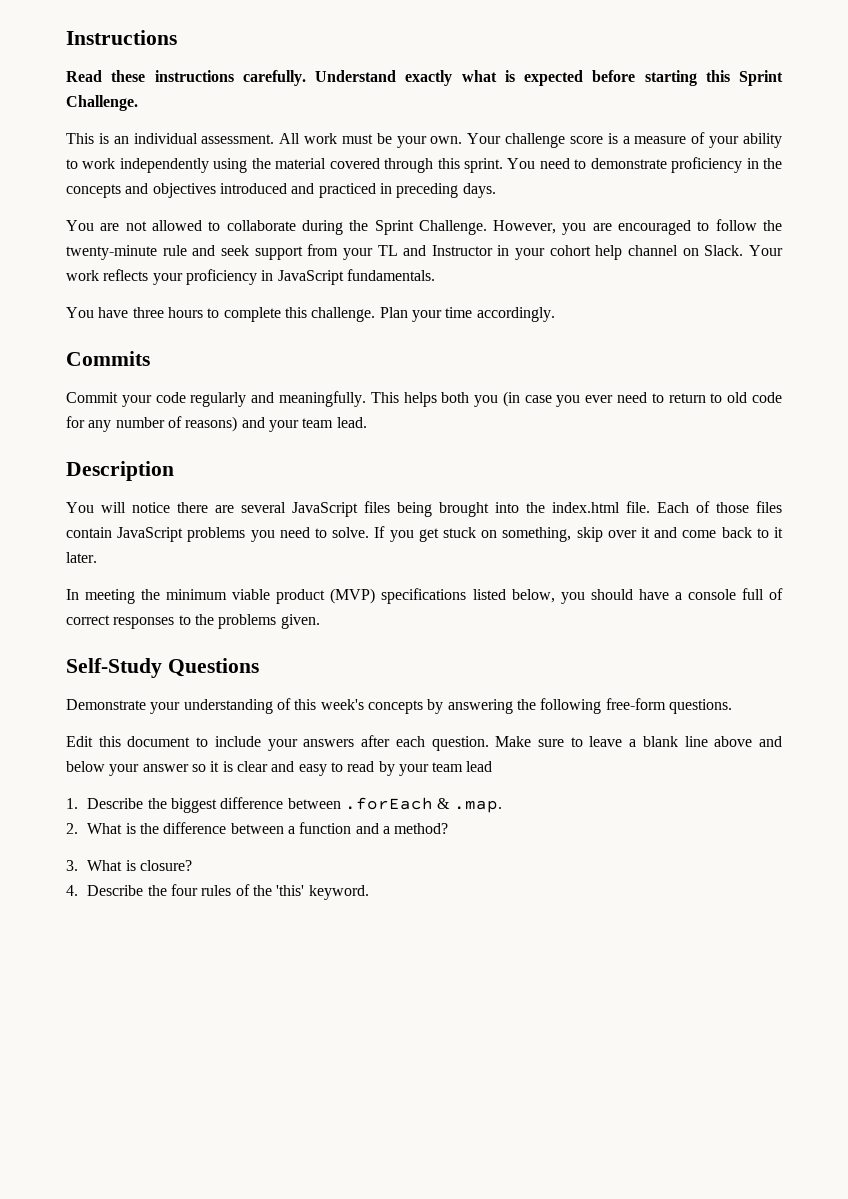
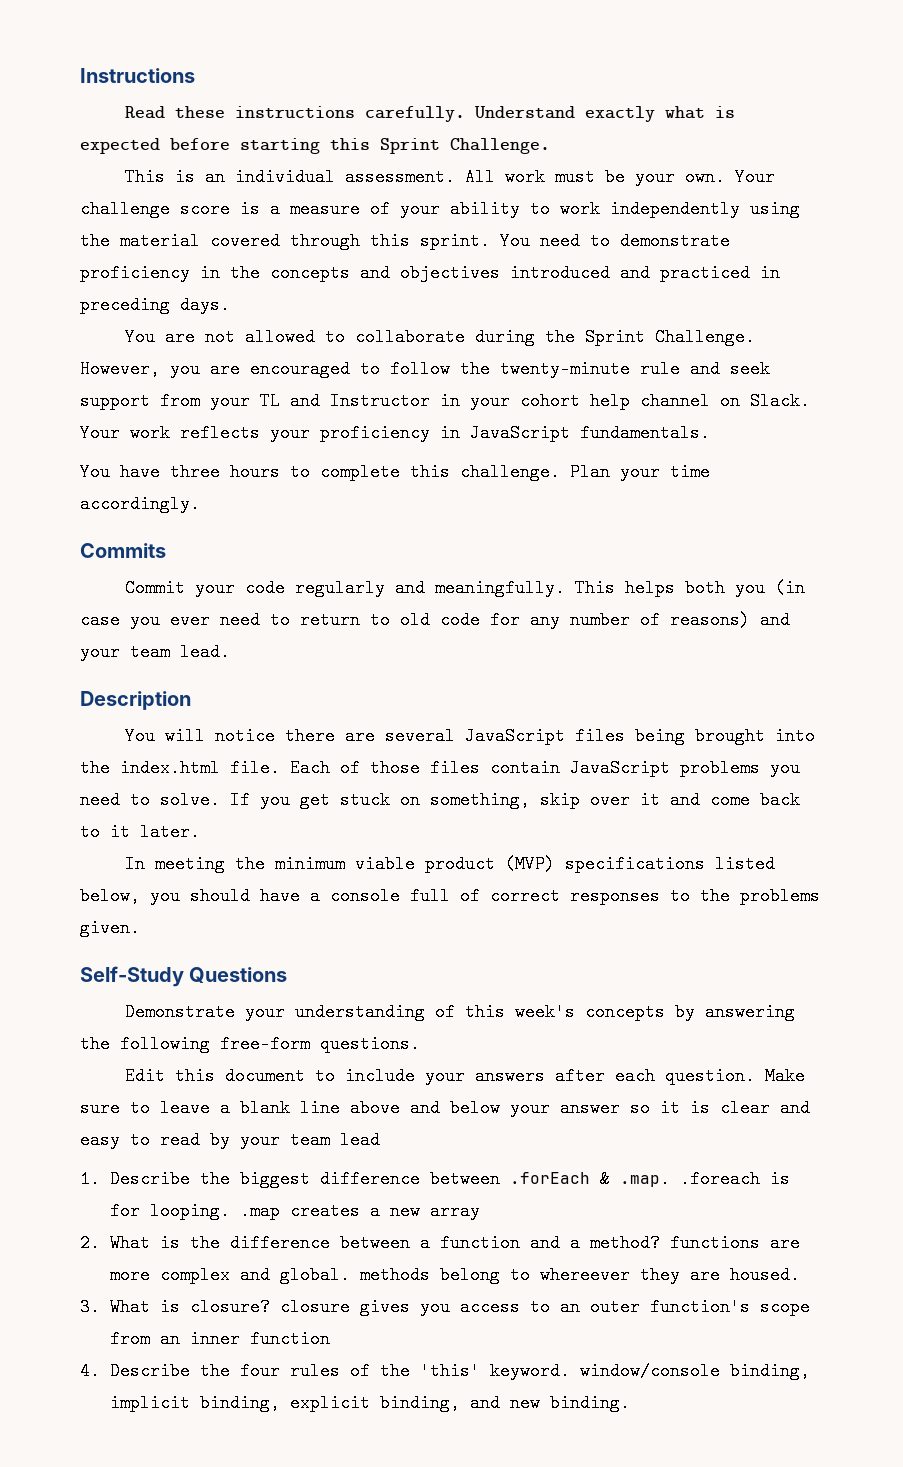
- 1. Describe the biggest difference between .forEach & .map.
+ 1. Describe the biggest difference between .forEach & .map. .foreach is for looping. .map creates a new array
- 2. What is the difference between a function and a method?
- 3. What is closure?
+ 2. What is the difference between a function and a method? functions are more complex and global. methods belong to whereever they are housed.
+ 3. What is closure? closure gives you access to an outer function's scope from an inner function
- 4. Describe the four rules of the 'this' keyword.
+ 4. Describe the four rules of the 'this' keyword. window/console binding, implicit binding, explicit binding, and new binding.

